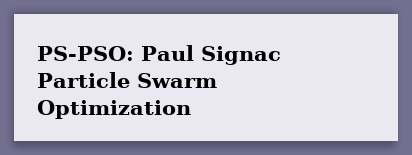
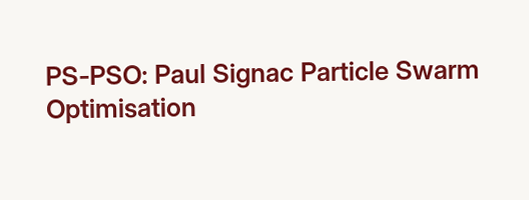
- PS-PSO: Paul Signac Particle Swarm Optimization
+ PS-PSO: Paul Signac Particle Swarm Optimisation

